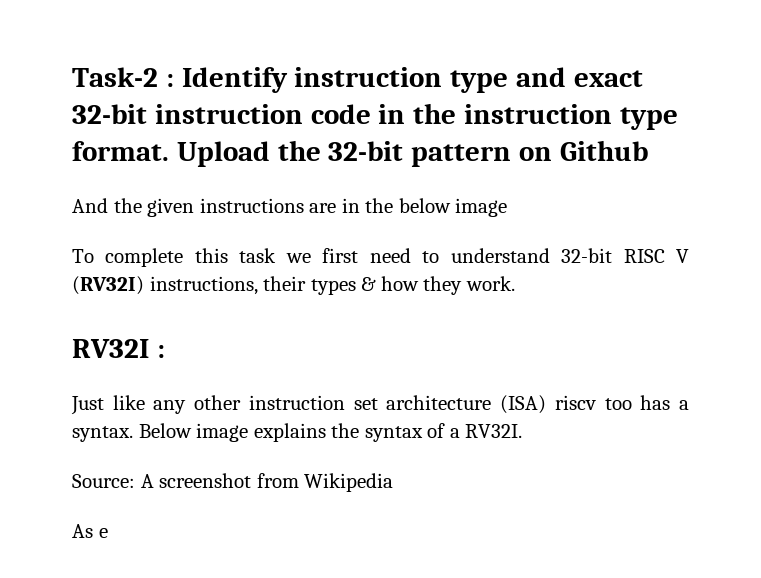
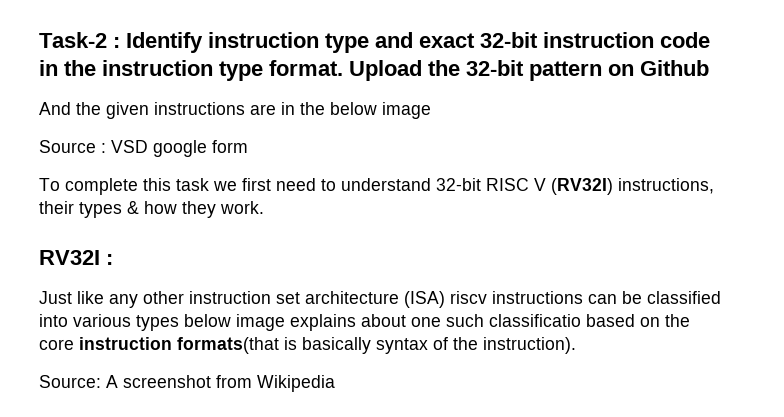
+ Source : VSD google form
- Just like any other instruction set architecture (ISA) riscv too has a syntax. Below image explains the syntax of a RV32I.
+ Just like any other instruction set architecture (ISA) riscv instructions can be classified into various types below image explains about one such classificatio based on the core instruction formats(that is basically syntax of the instruction).
- As e

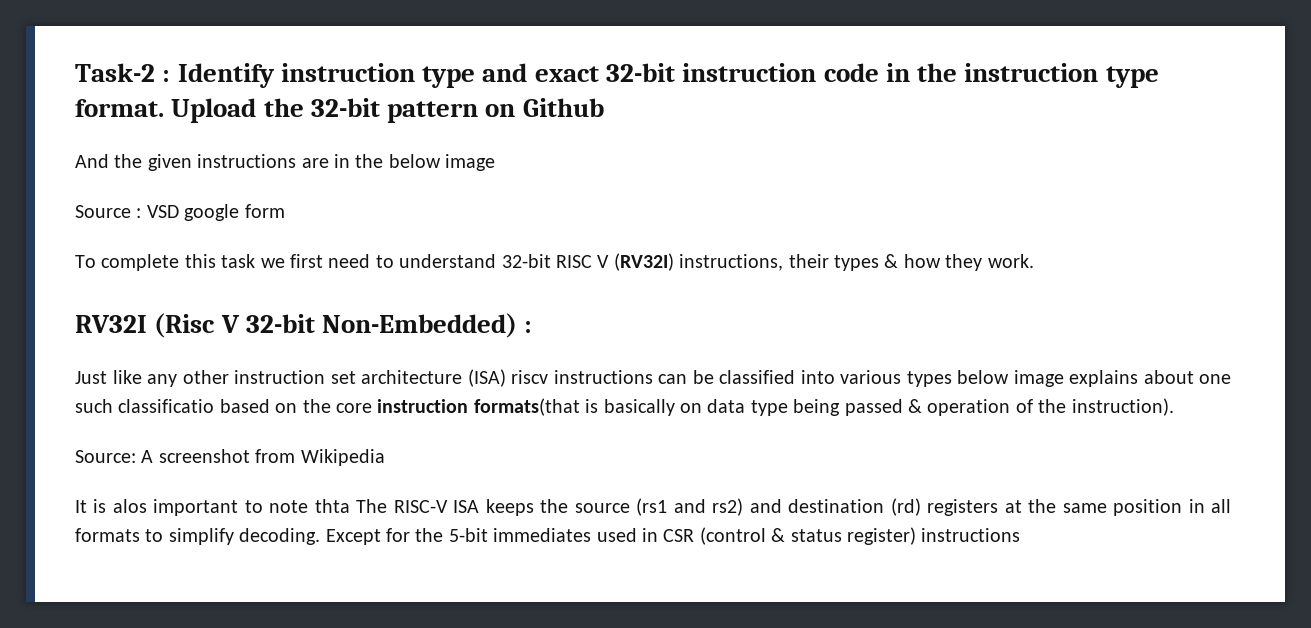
- RV32I :
+ RV32I (Risc V 32-bit Non-Embedded) :
- Just like any other instruction set architecture (ISA) riscv instructions can be classified into various types below image explains about one such classificatio based on the core instruction formats(that is basically syntax of the instruction).
+ Just like any other instruction set architecture (ISA) riscv instructions can be classified into various types below image explains about one such classificatio based on the core instruction formats(that is basically on data type being passed & operation of the instruction).
+ It is alos important to note thta The RISC-V ISA keeps the source (rs1 and rs2) and destination (rd) registers at the same position in all formats to simplify decoding. Except for the 5-bit immediates used in CSR (control & status register) instructions

